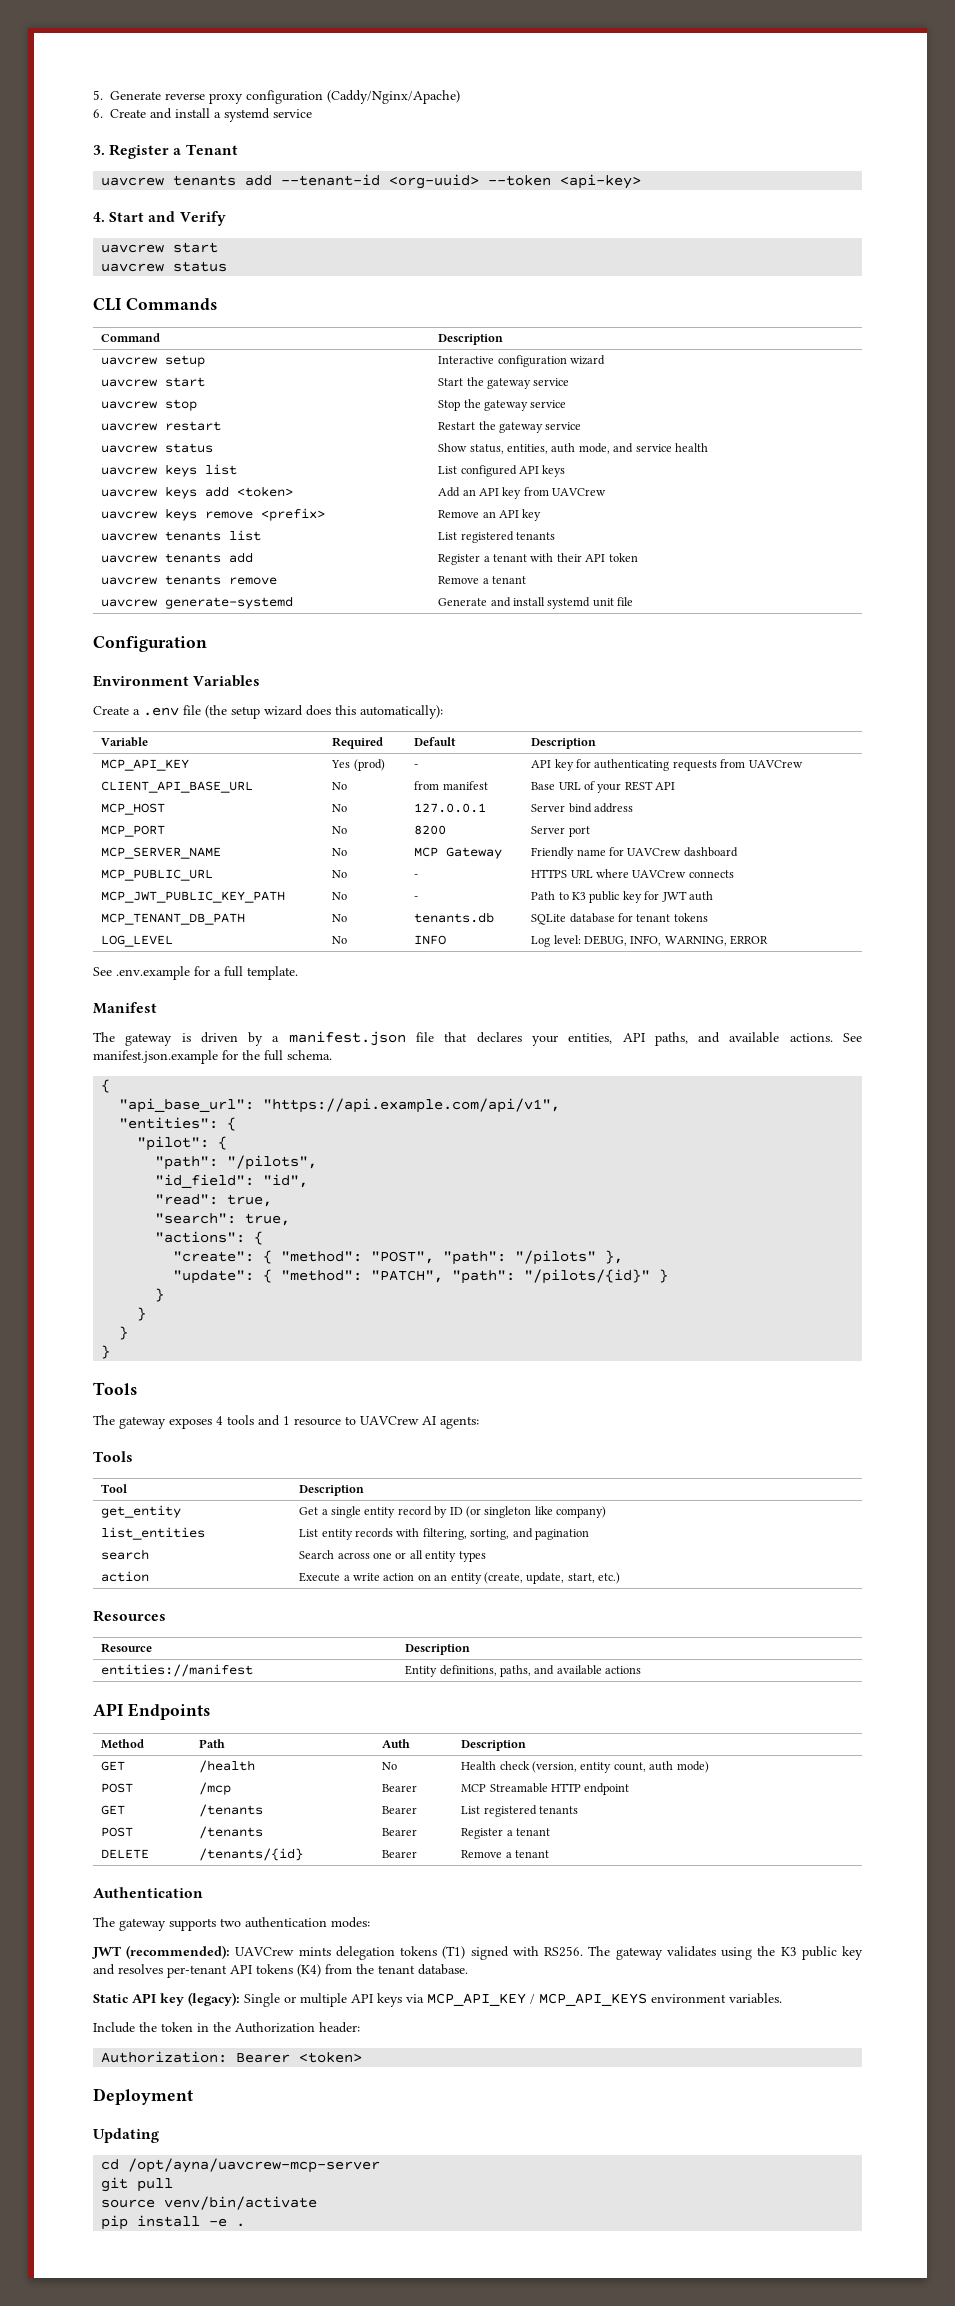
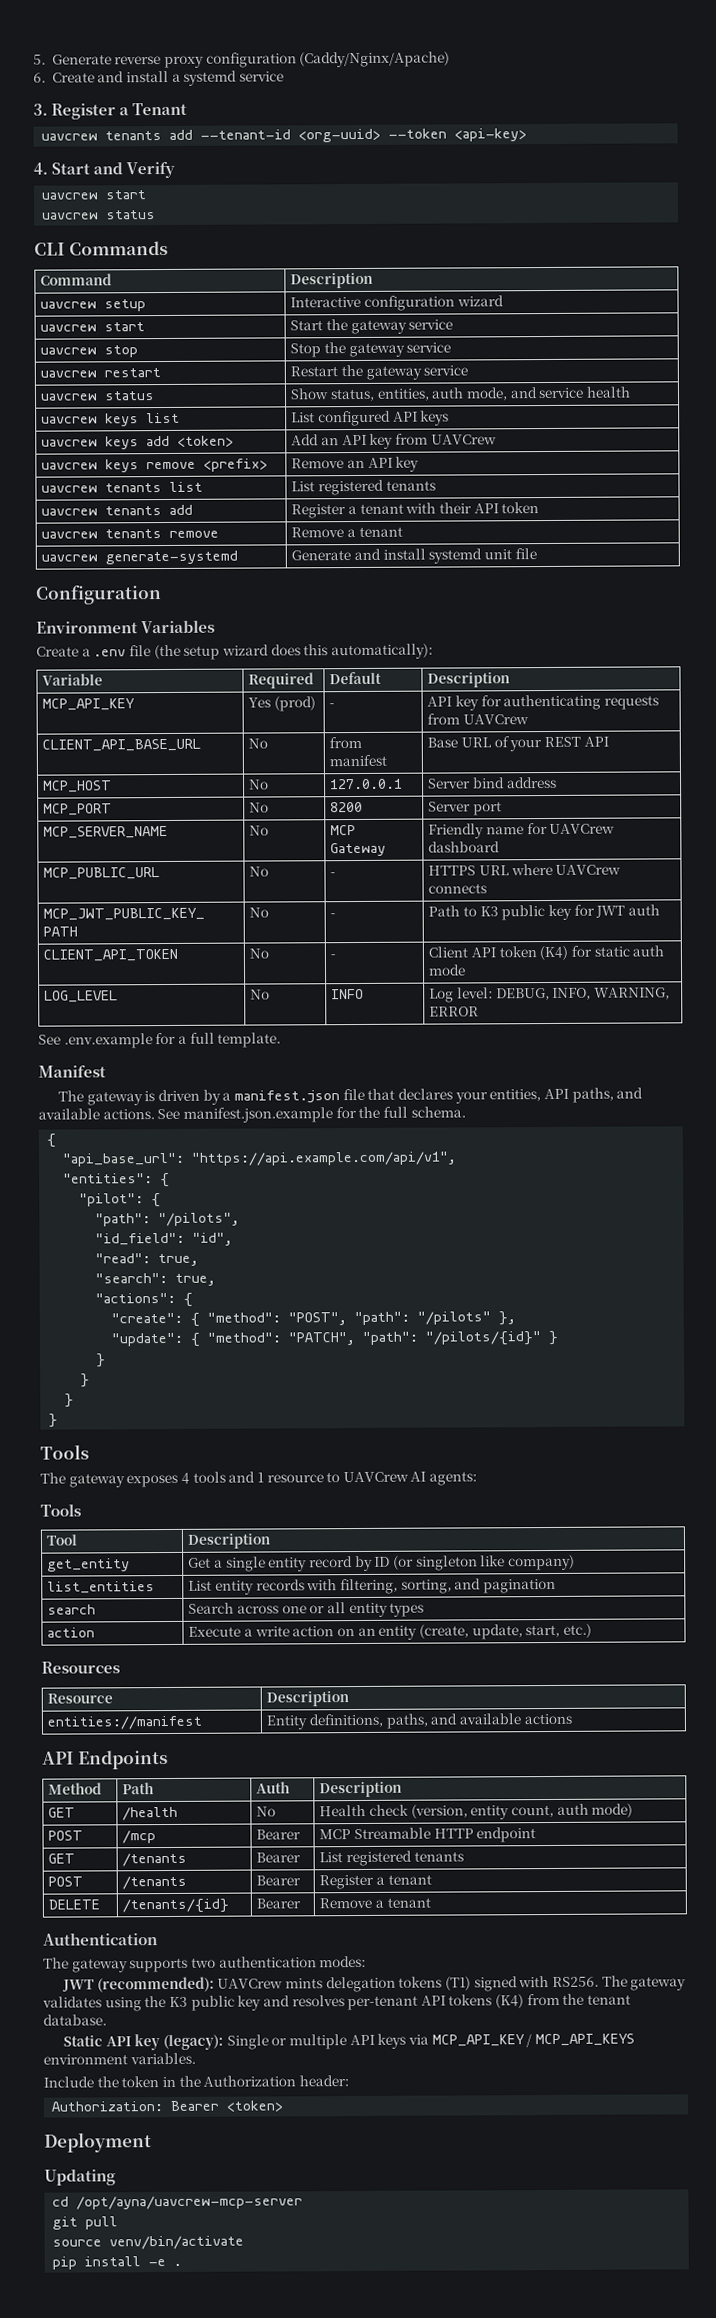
- MCP_TENANT_DB_PATH | No | tenants.db | SQLite database for tenant tokens
+ CLIENT_API_TOKEN | No | - | Client API token (K4) for static auth mode

